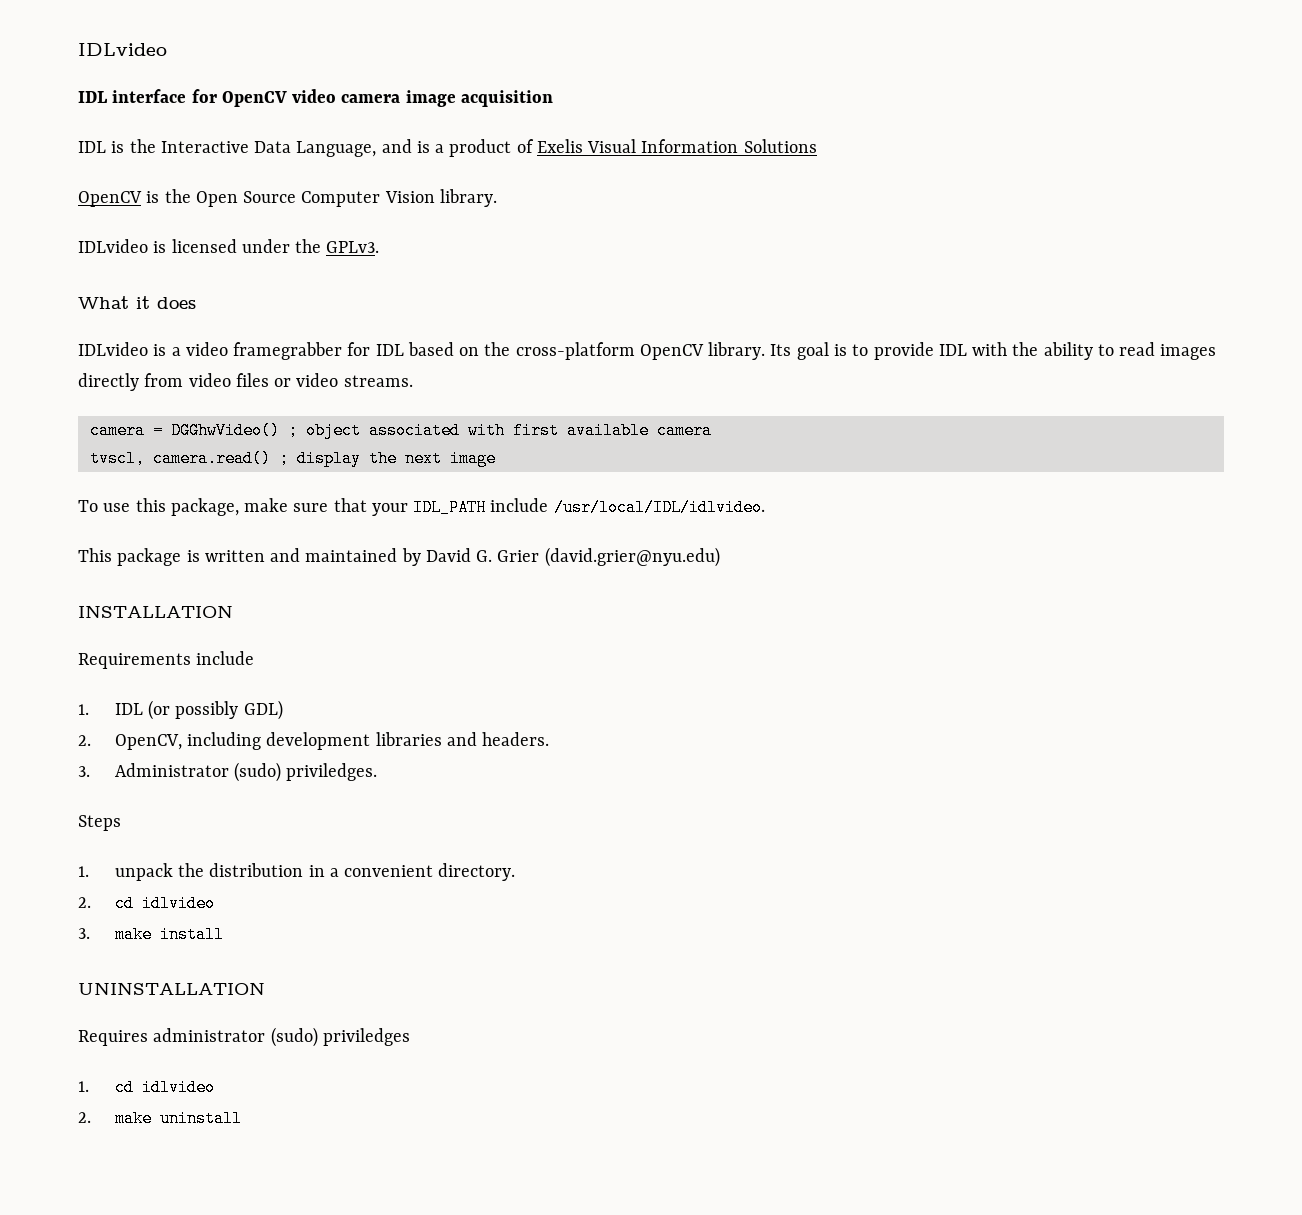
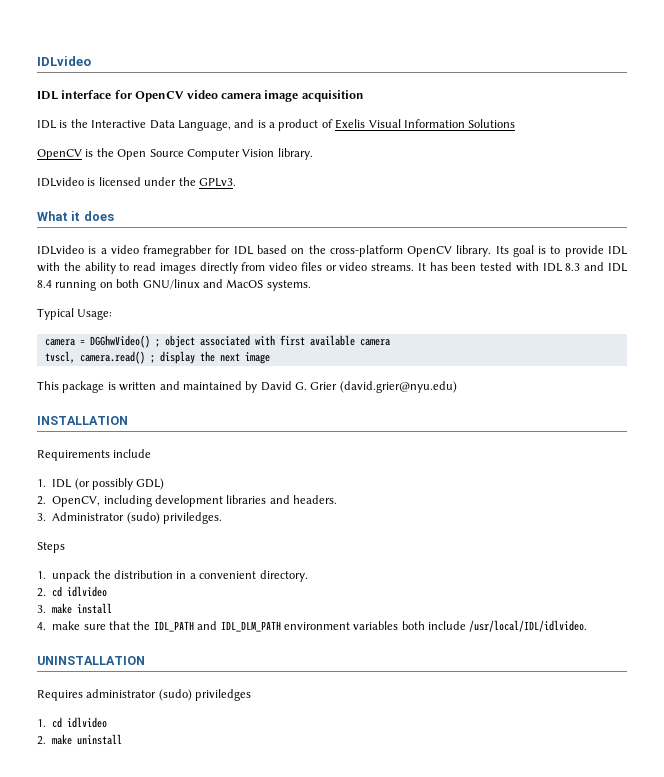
+ It has been tested with IDL 8.3 and IDL 8.4 running on both GNU/linux and MacOS systems.
+ Typical Usage:
- To use this package, make sure that your IDL_PATH include /usr/local/IDL/idlvideo.
+ 4. make sure that the IDL_PATH and IDL_DLM_PATH environment variables both include /usr/local/IDL/idlvideo.

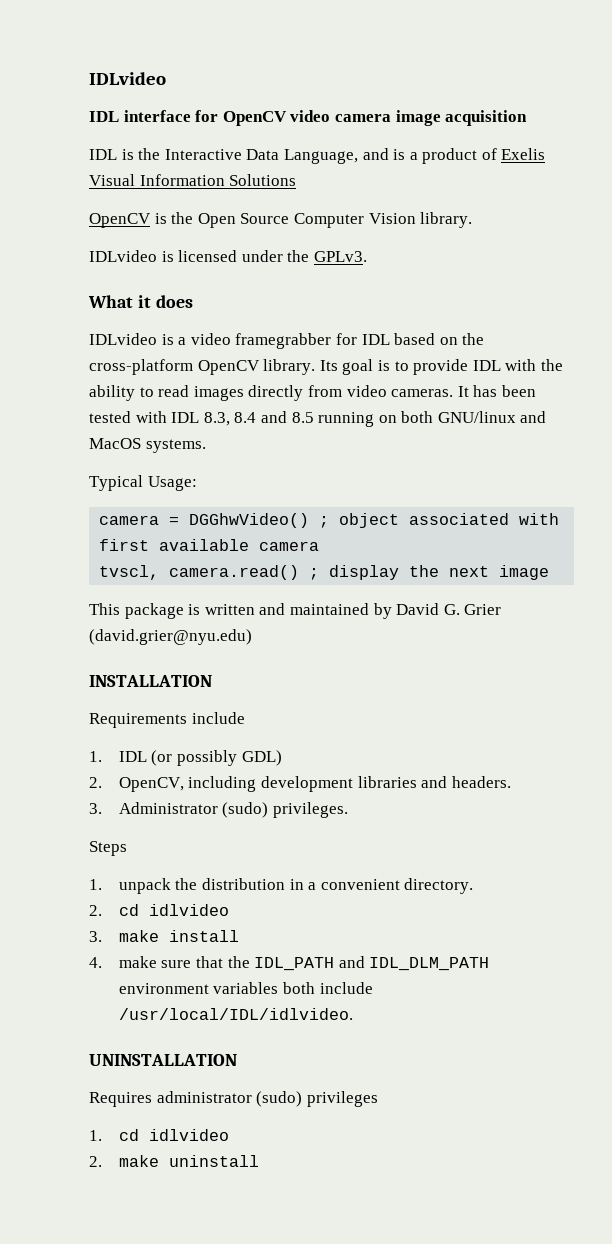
- Its goal is to provide IDL with the ability to read images directly from video files or video streams.
+ Its goal is to provide IDL with the ability to read images directly from video cameras.
- It has been tested with IDL 8.3 and IDL 8.4 running on both GNU/linux and MacOS systems.
+ It has been tested with IDL 8.3, 8.4 and 8.5 running on both GNU/linux and MacOS systems.
- 3. Administrator (sudo) priviledges.
+ 3. Administrator (sudo) privileges.
- Requires administrator (sudo) priviledges
+ Requires administrator (sudo) privileges

